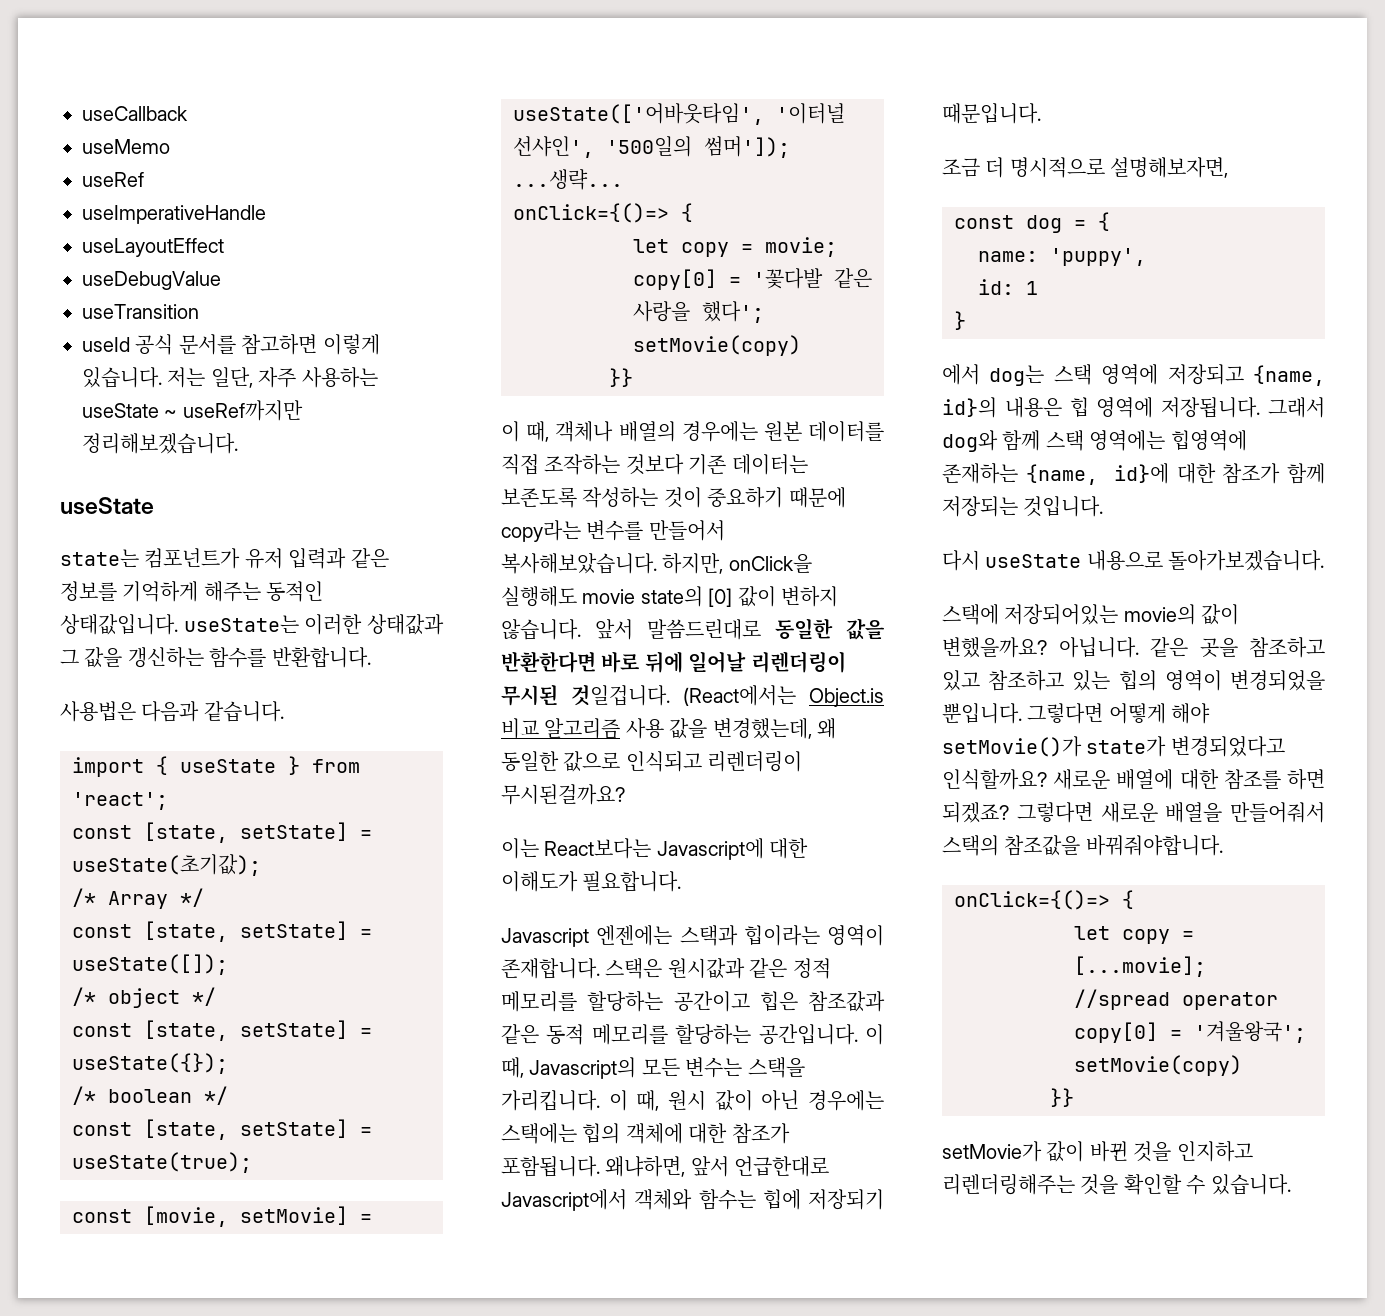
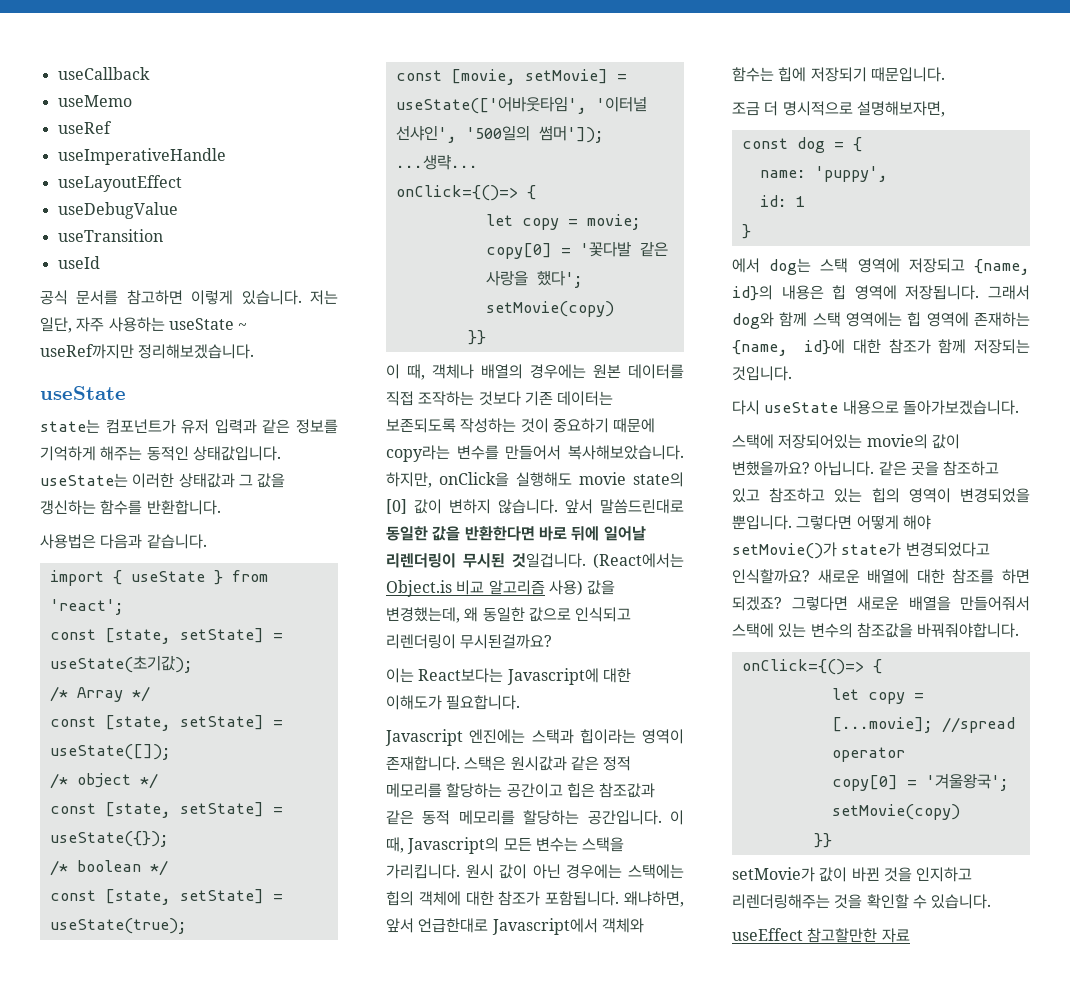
- useId 공식 문서를 참고하면 이렇게 있습니다.
+ useId
+ 공식 문서를 참고하면 이렇게 있습니다.
- 이 때, 객체나 배열의 경우에는 원본 데이터를 직접 조작하는 것보다 기존 데이터는 보존도록 작성하는 것이 중요하기 때문에 copy라는 변수를 만들어서 복사해보았습니다.
+ 이 때, 객체나 배열의 경우에는 원본 데이터를 직접 조작하는 것보다 기존 데이터는 보존되도록 작성하는 것이 중요하기 때문에 copy라는 변수를 만들어서 복사해보았습니다.
- (React에서는 Object.is 비교 알고리즘 사용 값을 변경했는데, 왜 동일한 값으로 인식되고 리렌더링이 무시된걸까요?
+ (React에서는 Object.is 비교 알고리즘 사용) 값을 변경했는데, 왜 동일한 값으로 인식되고 리렌더링이 무시된걸까요?
- Javascript 엔젠에는 스택과 힙이라는 영역이 존재합니다.
+ Javascript 엔진에는 스택과 힙이라는 영역이 존재합니다.
- 이 때, 원시 값이 아닌 경우에는 스택에는 힙의 객체에 대한 참조가 포함됩니다.
+ 원시 값이 아닌 경우에는 스택에는 힙의 객체에 대한 참조가 포함됩니다.
- 그래서 dog와 함께 스택 영역에는 힙영역에 존재하는 {name, id}에 대한 참조가 함께 저장되는 것입니다.
+ 그래서 dog와 함께 스택 영역에는 힙 영역에 존재하는 {name, id}에 대한 참조가 함께 저장되는 것입니다.
- 그렇다면 새로운 배열을 만들어줘서 스택의 참조값을 바꿔줘야합니다.
+ 그렇다면 새로운 배열을 만들어줘서 스택에 있는 변수의 참조값을 바꿔줘야합니다.
+ useEffect 참고할만한 자료

